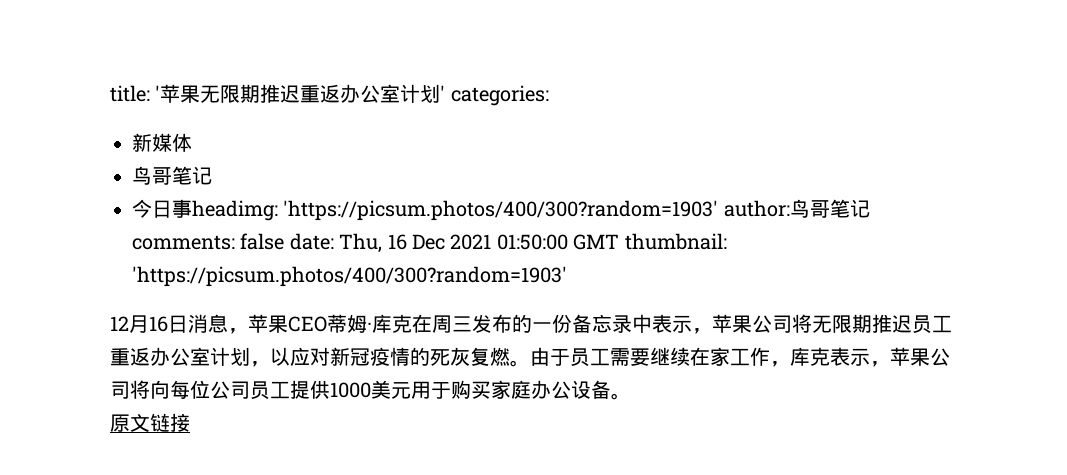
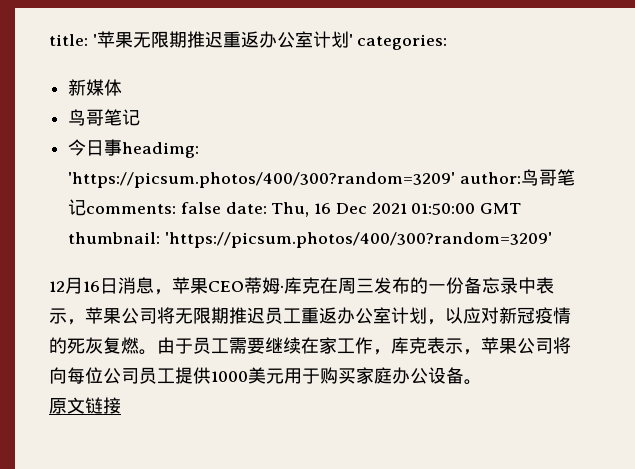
- 今日事headimg: 'https://picsum.photos/400/300?random=1903' author:鸟哥笔记comments: false date: Thu, 16 Dec 2021 01:50:00 GMT thumbnail: 'https://picsum.photos/400/300?random=1903'
+ 今日事headimg: 'https://picsum.photos/400/300?random=3209' author:鸟哥笔记comments: false date: Thu, 16 Dec 2021 01:50:00 GMT thumbnail: 'https://picsum.photos/400/300?random=3209'

